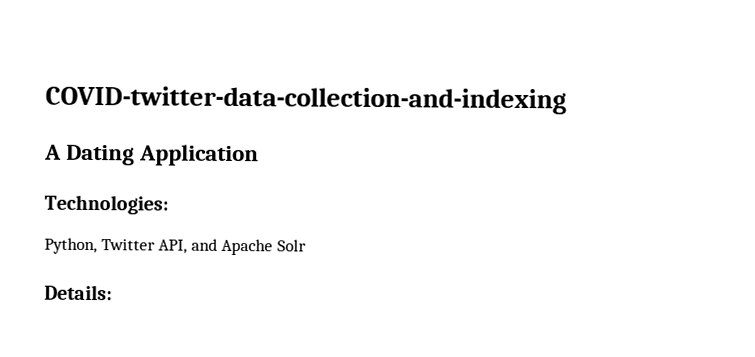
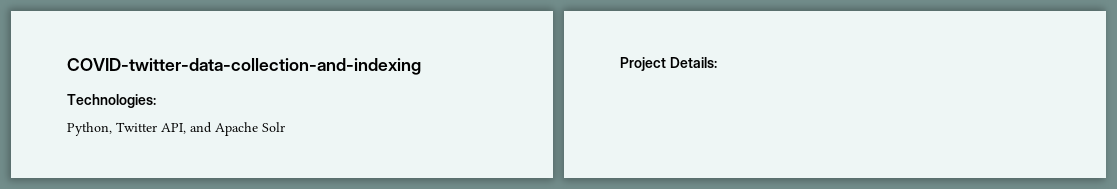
- A Dating Application
- Details:
+ Project Details:

